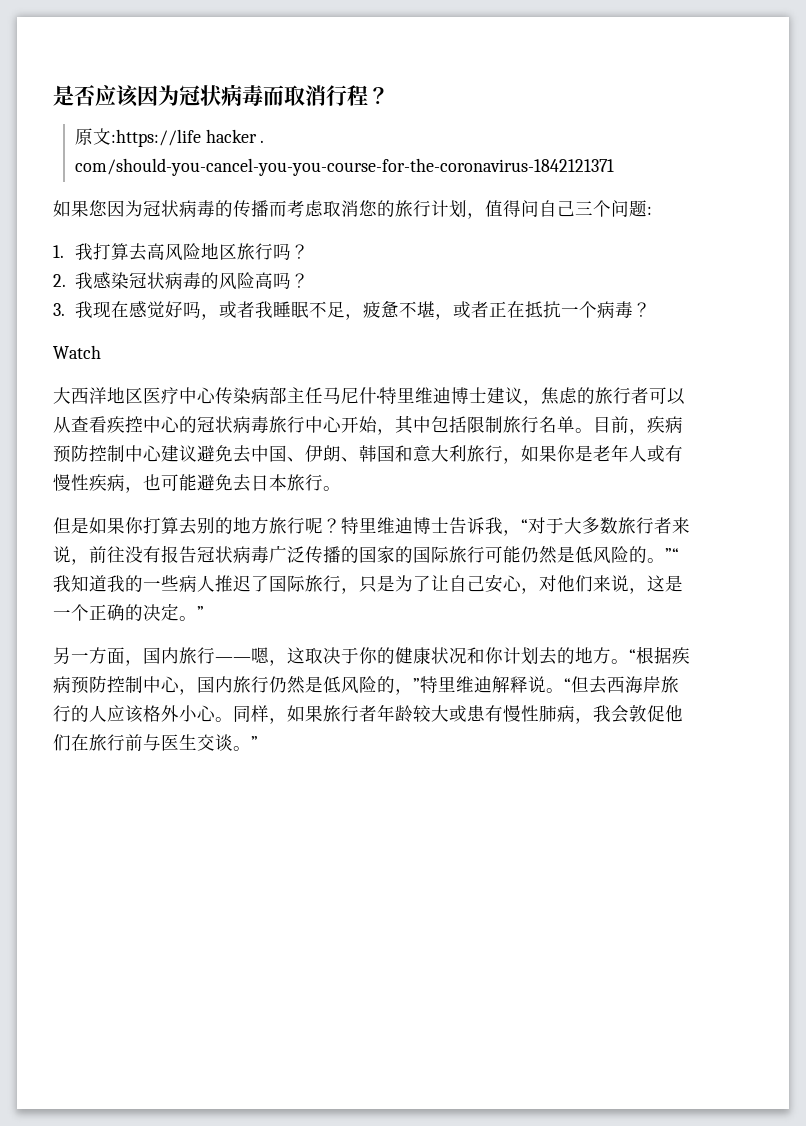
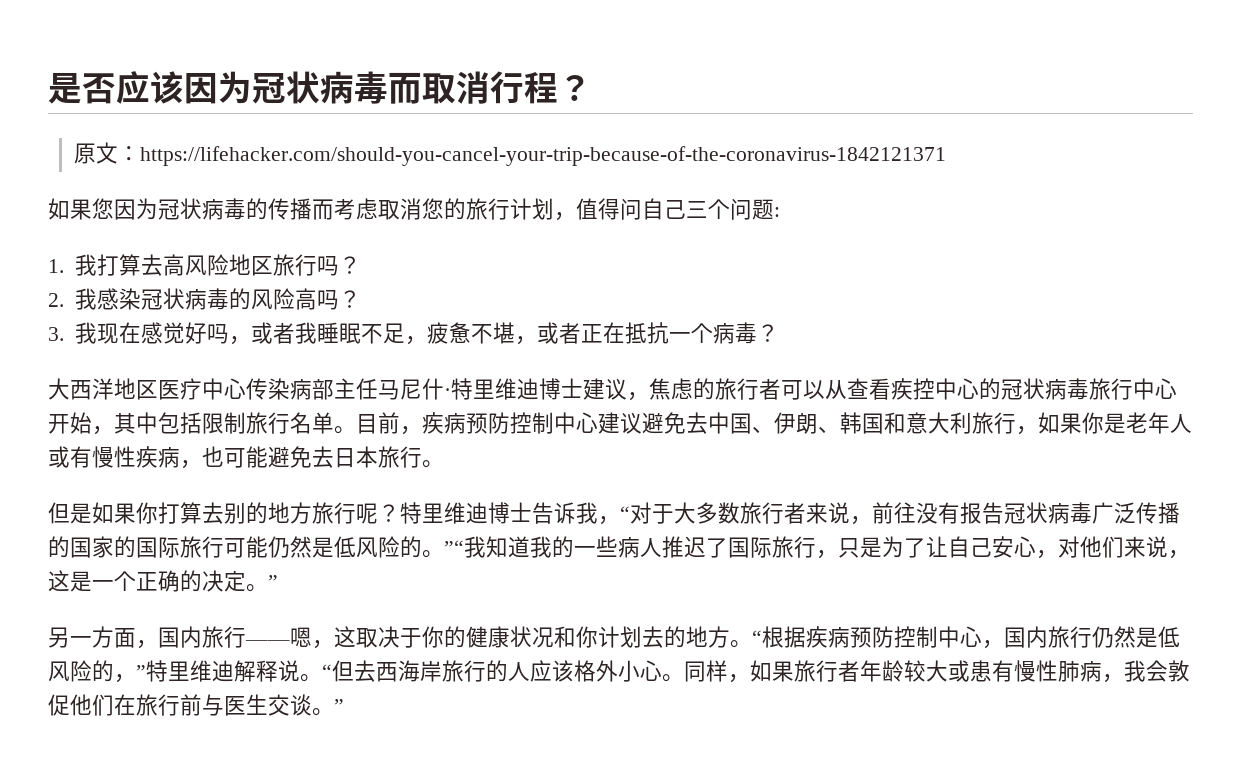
- 原文:https://life hacker . com/should-you-cancel-you-you-course-for-the-coronavirus-1842121371
+ 原文：https://lifehacker.com/should-you-cancel-your-trip-because-of-the-coronavirus-1842121371
- Watch

